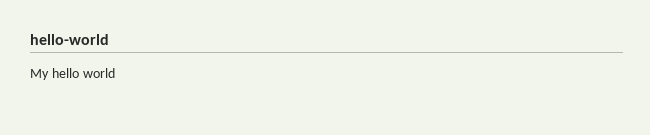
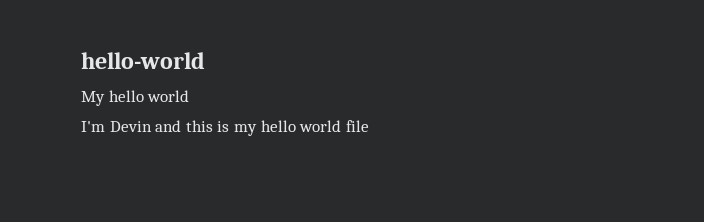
+ I'm Devin and this is my hello world file

